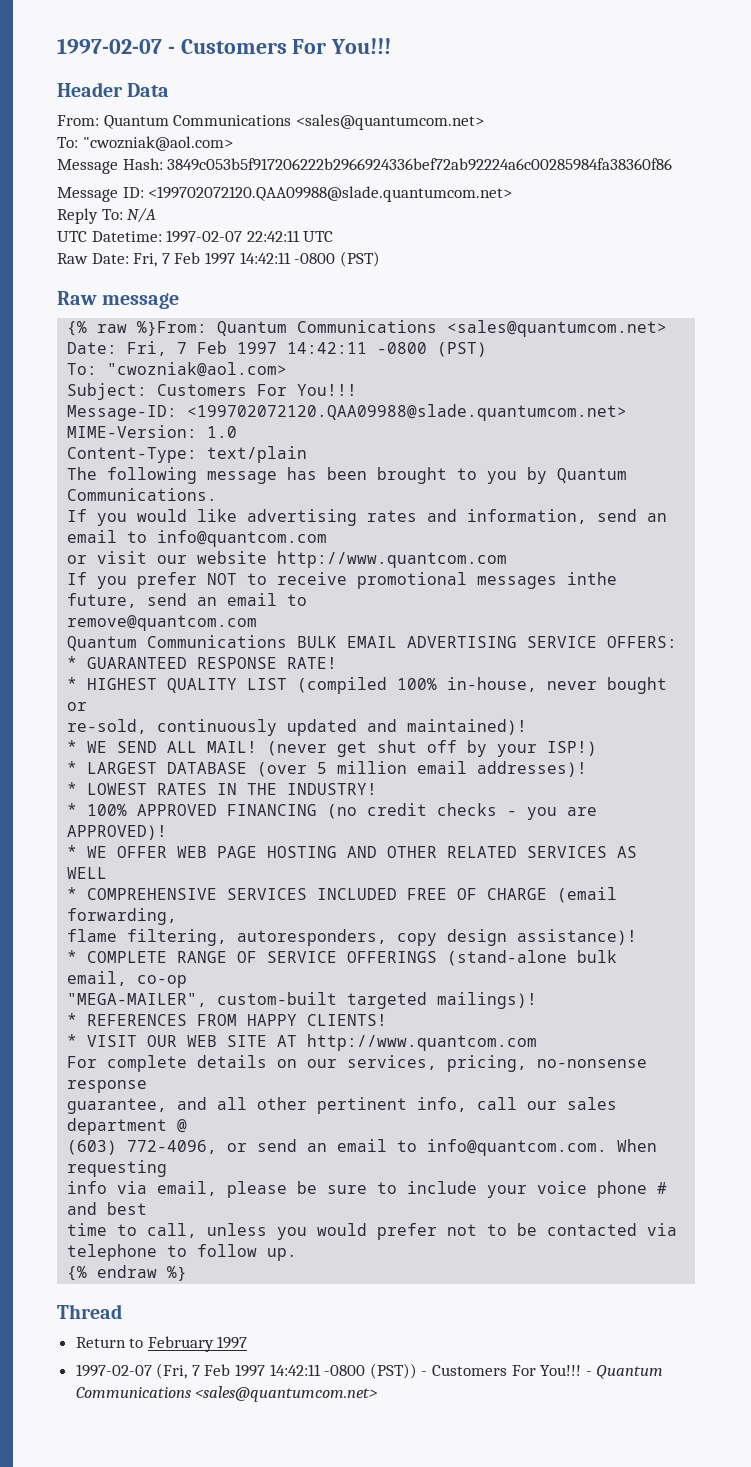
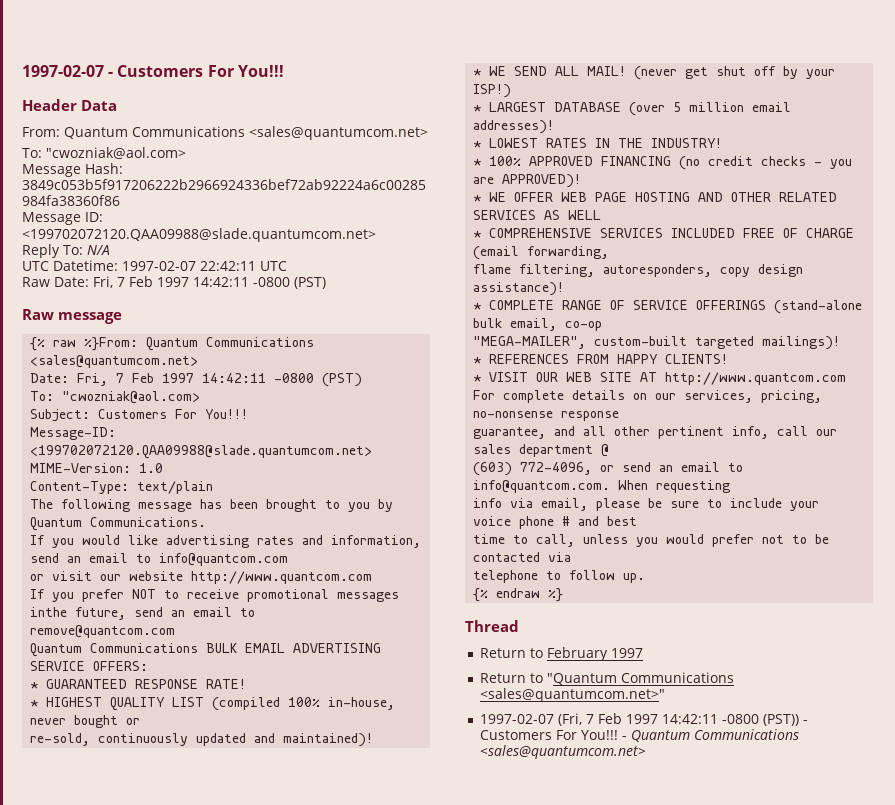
+ Return to "Quantum Communications <sales@quantumcom.net>"

